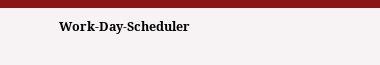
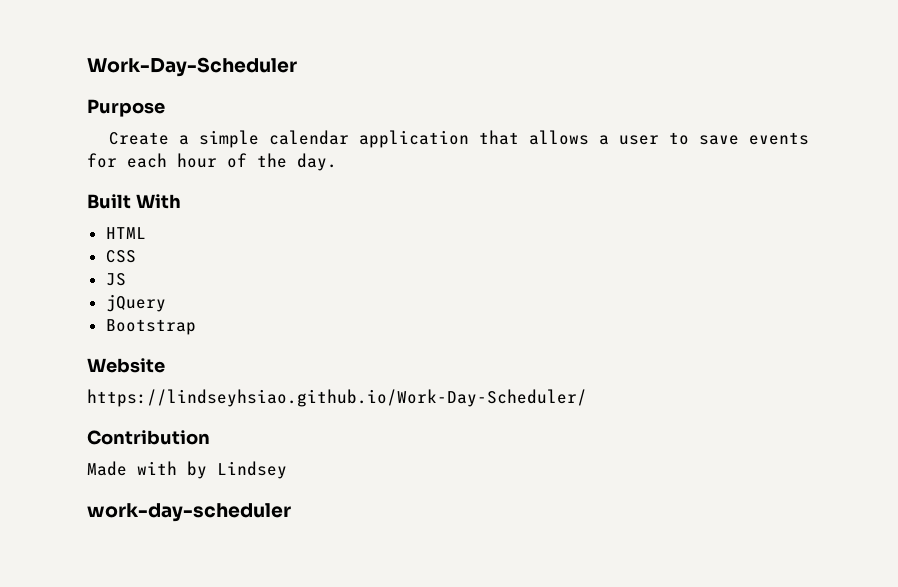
+ Purpose
+ Create a simple calendar application that allows a user to save events for each hour of the day.
+ Built With
+ HTML
+ CSS
+ JS
+ jQuery
+ Bootstrap
+ Website
+ https://lindseyhsiao.github.io/Work-Day-Scheduler/
+ Contribution
+ Made with by Lindsey
+ work-day-scheduler

